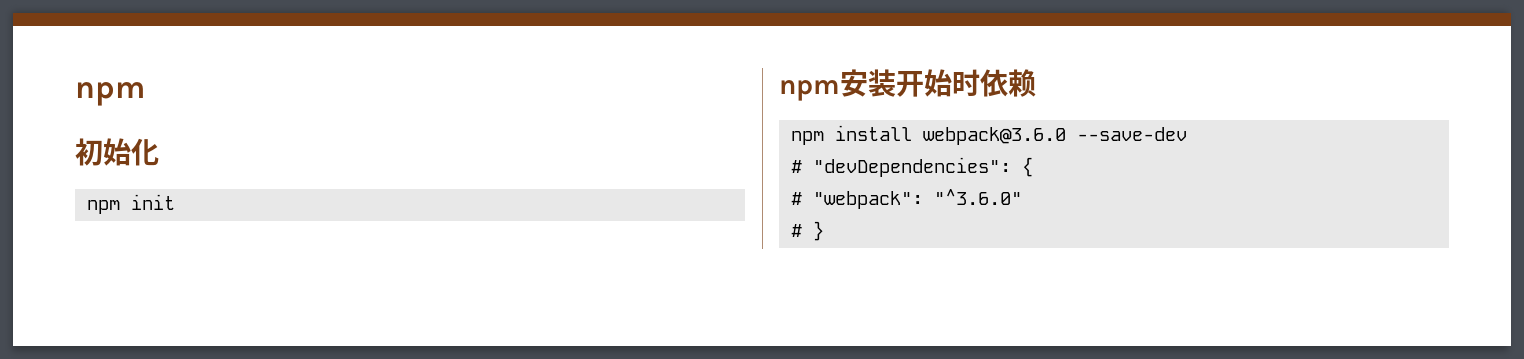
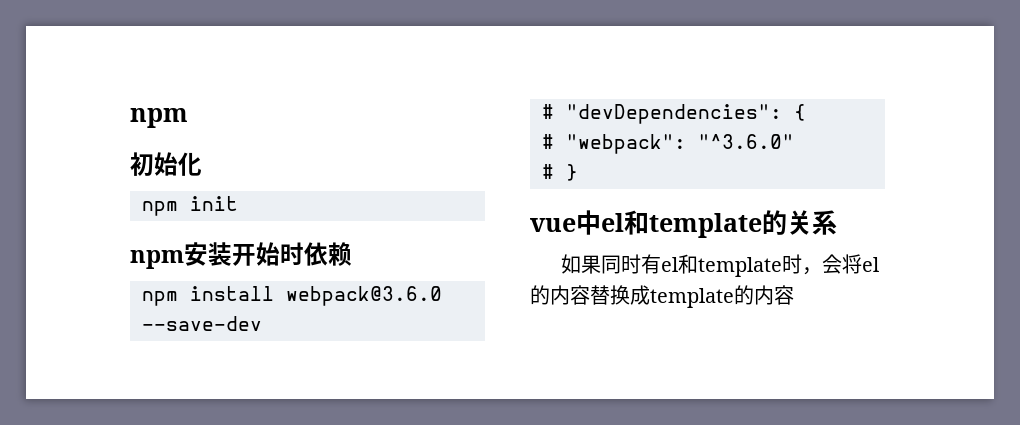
+ vue中el和template的关系
+ 如果同时有el和template时，会将el的内容替换成template的内容

